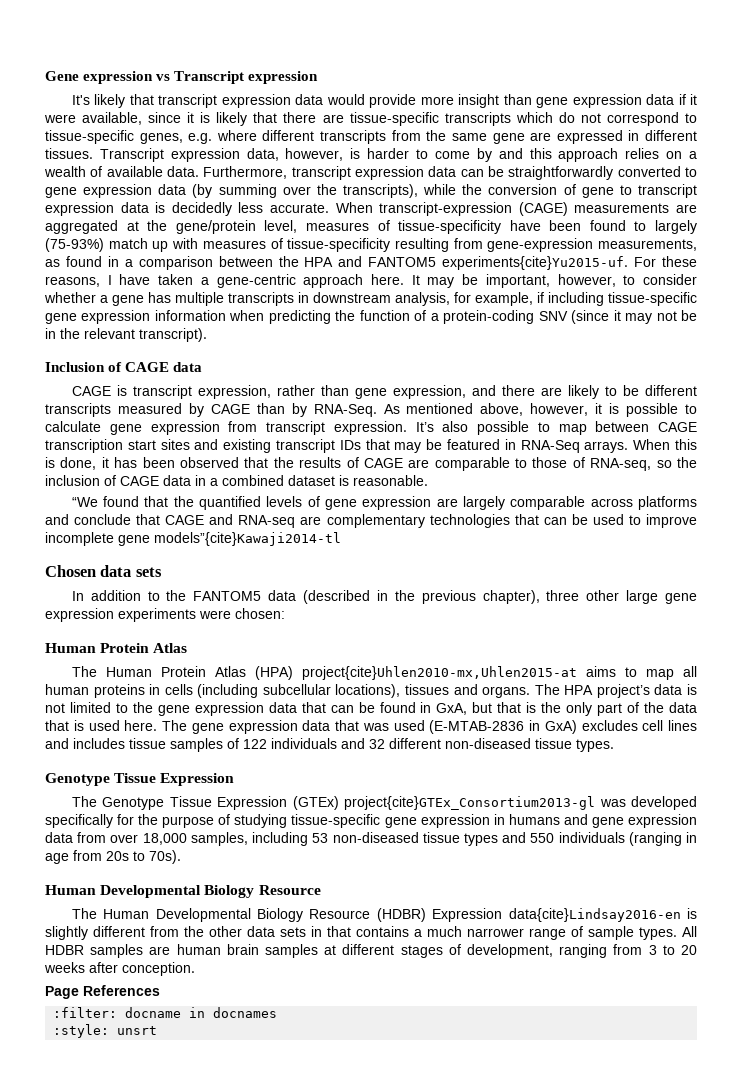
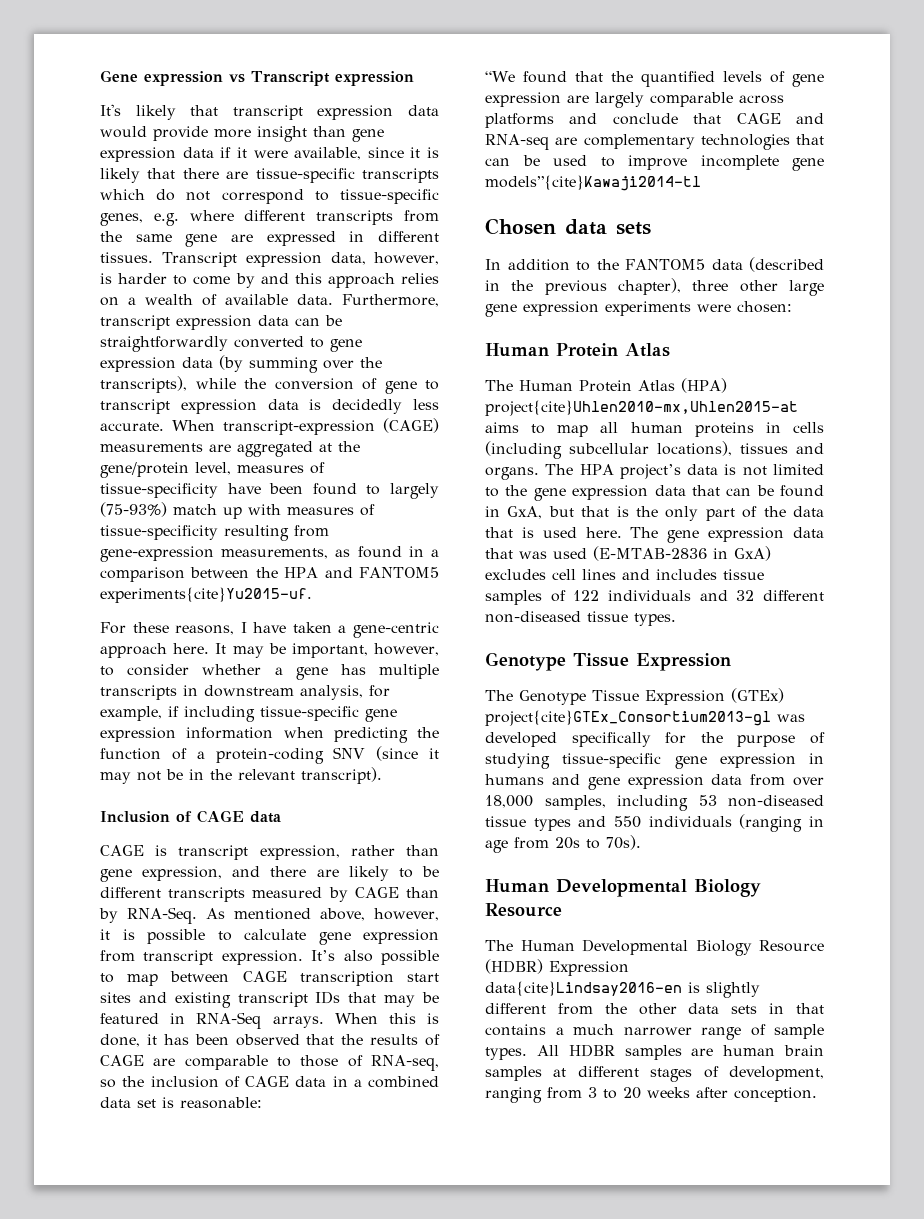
- When transcript-expression (CAGE) measurements are aggregated at the gene/protein level, measures of tissue-specificity have been found to largely (75-93%) match up with measures of tissue-specificity resulting from gene-expression measurements, as found in a comparison between the HPA and FANTOM5 experiments{cite}Yu2015-uf. For these reasons, I have taken a gene-centric approach here.
+ When transcript-expression (CAGE) measurements are aggregated at the gene/protein level, measures of tissue-specificity have been found to largely (75-93%) match up with measures of tissue-specificity resulting from gene-expression measurements, as found in a comparison between the HPA and FANTOM5 experiments{cite}Yu2015-uf.
+ For these reasons, I have taken a gene-centric approach here.
- When this is done, it has been observed that the results of CAGE are comparable to those of RNA-seq, so the inclusion of CAGE data in a combined dataset is reasonable.
+ When this is done, it has been observed that the results of CAGE are comparable to those of RNA-seq, so the inclusion of CAGE data in a combined data set is reasonable:
- Page References
- :filter: docname in docnames
- :style: unsrt

